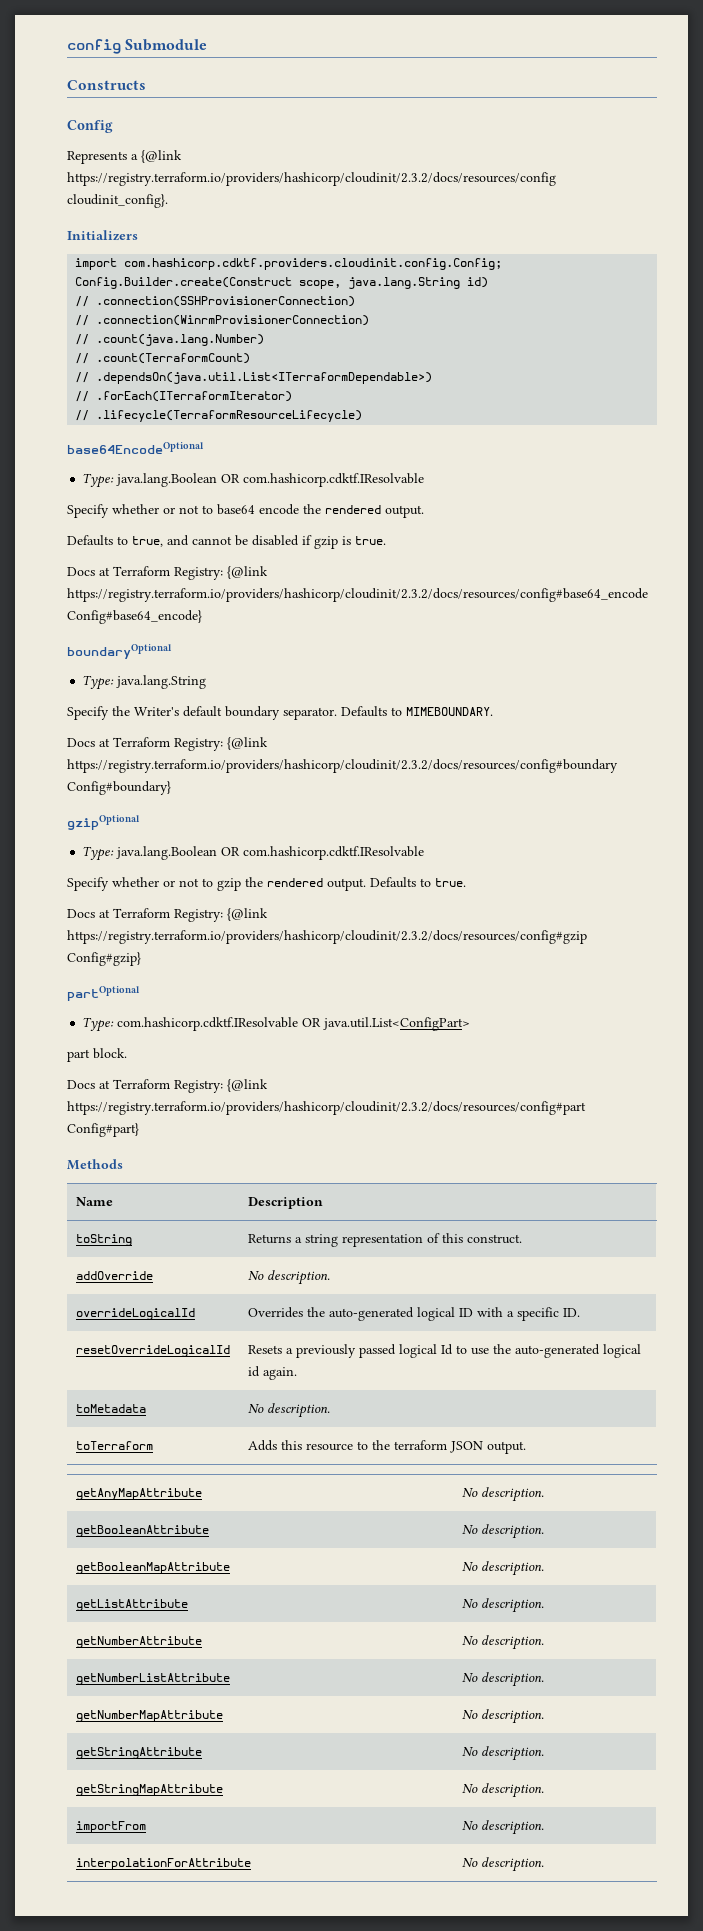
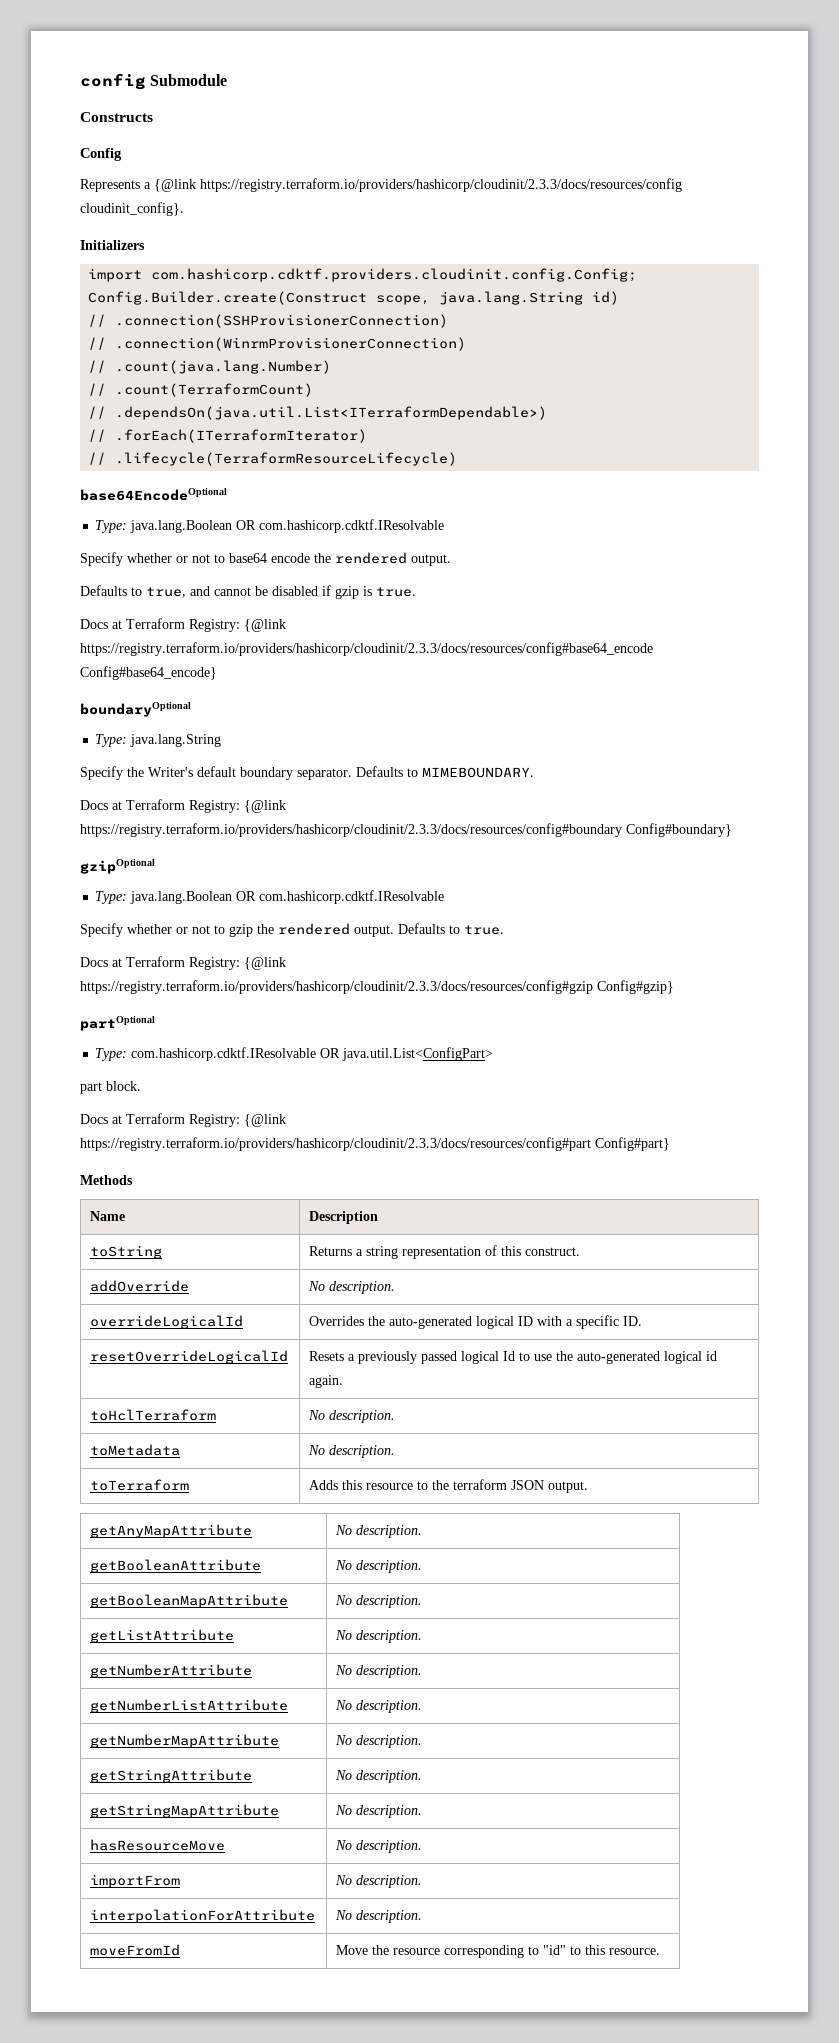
- Represents a {@link https://registry.terraform.io/providers/hashicorp/cloudinit/2.3.2/docs/resources/config cloudinit_config}.
+ Represents a {@link https://registry.terraform.io/providers/hashicorp/cloudinit/2.3.3/docs/resources/config cloudinit_config}.
- Docs at Terraform Registry: {@link https://registry.terraform.io/providers/hashicorp/cloudinit/2.3.2/docs/resources/config#base64_encode Config#base64_encode}
+ Docs at Terraform Registry: {@link https://registry.terraform.io/providers/hashicorp/cloudinit/2.3.3/docs/resources/config#base64_encode Config#base64_encode}
- Docs at Terraform Registry: {@link https://registry.terraform.io/providers/hashicorp/cloudinit/2.3.2/docs/resources/config#boundary Config#boundary}
+ Docs at Terraform Registry: {@link https://registry.terraform.io/providers/hashicorp/cloudinit/2.3.3/docs/resources/config#boundary Config#boundary}
- Docs at Terraform Registry: {@link https://registry.terraform.io/providers/hashicorp/cloudinit/2.3.2/docs/resources/config#gzip Config#gzip}
+ Docs at Terraform Registry: {@link https://registry.terraform.io/providers/hashicorp/cloudinit/2.3.3/docs/resources/config#gzip Config#gzip}
- Docs at Terraform Registry: {@link https://registry.terraform.io/providers/hashicorp/cloudinit/2.3.2/docs/resources/config#part Config#part}
+ Docs at Terraform Registry: {@link https://registry.terraform.io/providers/hashicorp/cloudinit/2.3.3/docs/resources/config#part Config#part}
+ toHclTerraform | No description.
+ hasResourceMove | No description.
+ moveFromId | Move the resource corresponding to "id" to this resource.

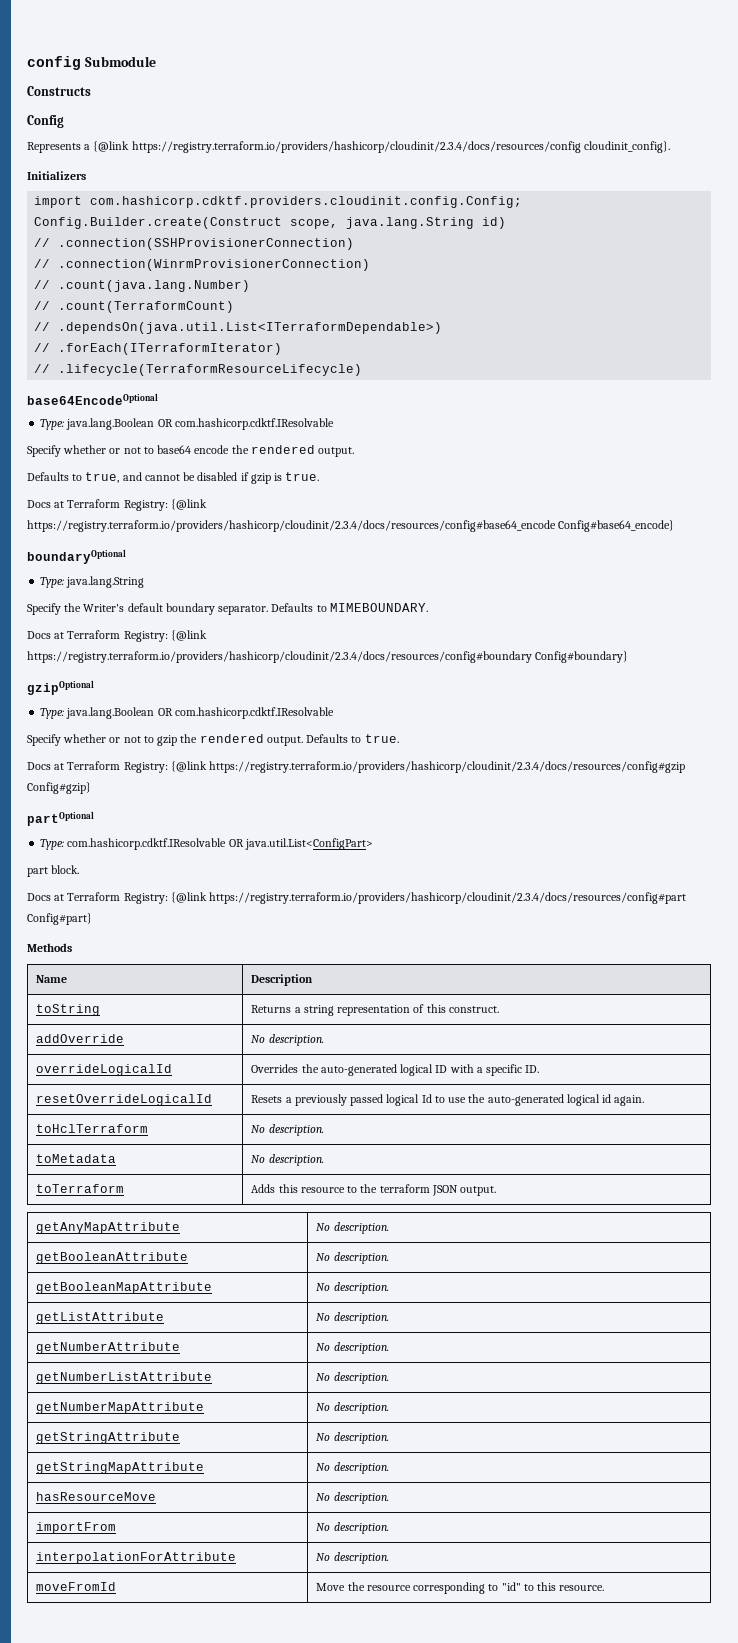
- Represents a {@link https://registry.terraform.io/providers/hashicorp/cloudinit/2.3.3/docs/resources/config cloudinit_config}.
+ Represents a {@link https://registry.terraform.io/providers/hashicorp/cloudinit/2.3.4/docs/resources/config cloudinit_config}.
- Docs at Terraform Registry: {@link https://registry.terraform.io/providers/hashicorp/cloudinit/2.3.3/docs/resources/config#base64_encode Config#base64_encode}
+ Docs at Terraform Registry: {@link https://registry.terraform.io/providers/hashicorp/cloudinit/2.3.4/docs/resources/config#base64_encode Config#base64_encode}
- Docs at Terraform Registry: {@link https://registry.terraform.io/providers/hashicorp/cloudinit/2.3.3/docs/resources/config#boundary Config#boundary}
+ Docs at Terraform Registry: {@link https://registry.terraform.io/providers/hashicorp/cloudinit/2.3.4/docs/resources/config#boundary Config#boundary}
- Docs at Terraform Registry: {@link https://registry.terraform.io/providers/hashicorp/cloudinit/2.3.3/docs/resources/config#gzip Config#gzip}
+ Docs at Terraform Registry: {@link https://registry.terraform.io/providers/hashicorp/cloudinit/2.3.4/docs/resources/config#gzip Config#gzip}
- Docs at Terraform Registry: {@link https://registry.terraform.io/providers/hashicorp/cloudinit/2.3.3/docs/resources/config#part Config#part}
+ Docs at Terraform Registry: {@link https://registry.terraform.io/providers/hashicorp/cloudinit/2.3.4/docs/resources/config#part Config#part}

